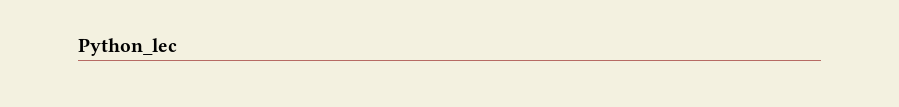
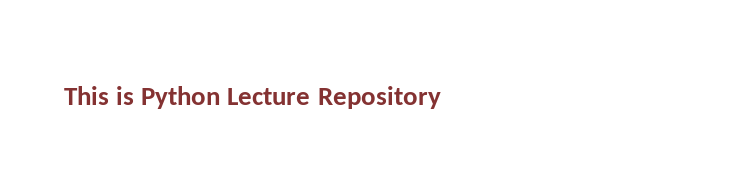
- Python_lec
+ This is Python Lecture Repository

